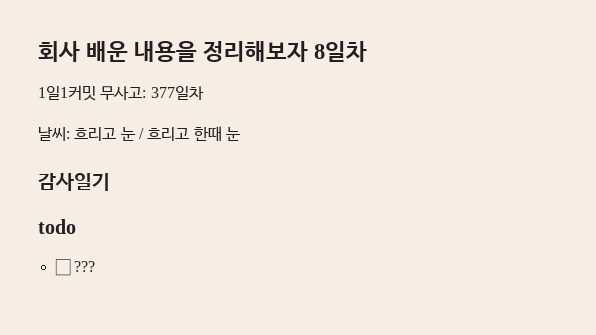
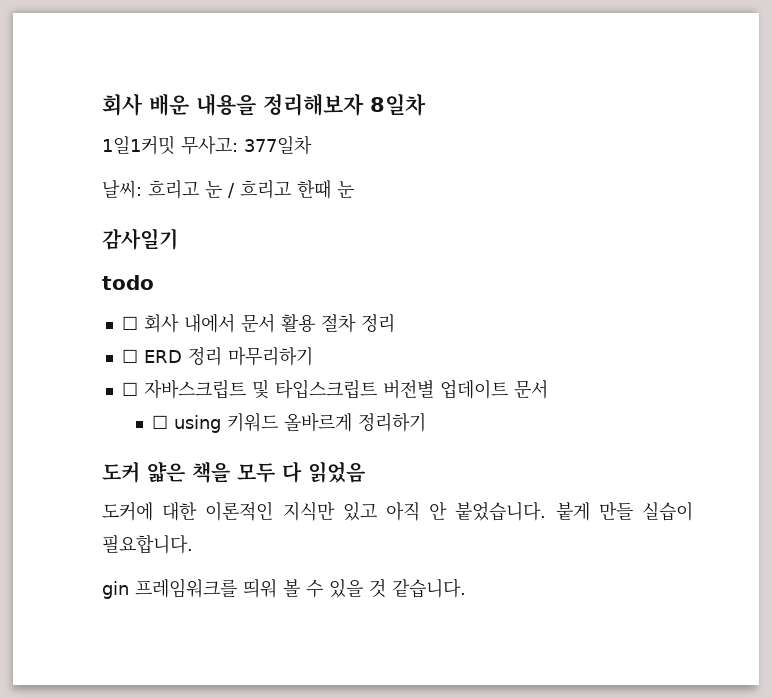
- ☐ ???
+ ☐ 회사 내에서 문서 활용 절차 정리
+ ☐ ERD 정리 마무리하기
+ ☐ 자바스크립트 및 타입스크립트 버전별 업데이트 문서
+ ☐ using 키워드 올바르게 정리하기
+ 도커 얇은 책을 모두 다 읽었음
+ 도커에 대한 이론적인 지식만 있고 아직 안 붙었습니다. 붙게 만들 실습이 필요합니다.
+ gin 프레임워크를 띄워 볼 수 있을 것 같습니다.

